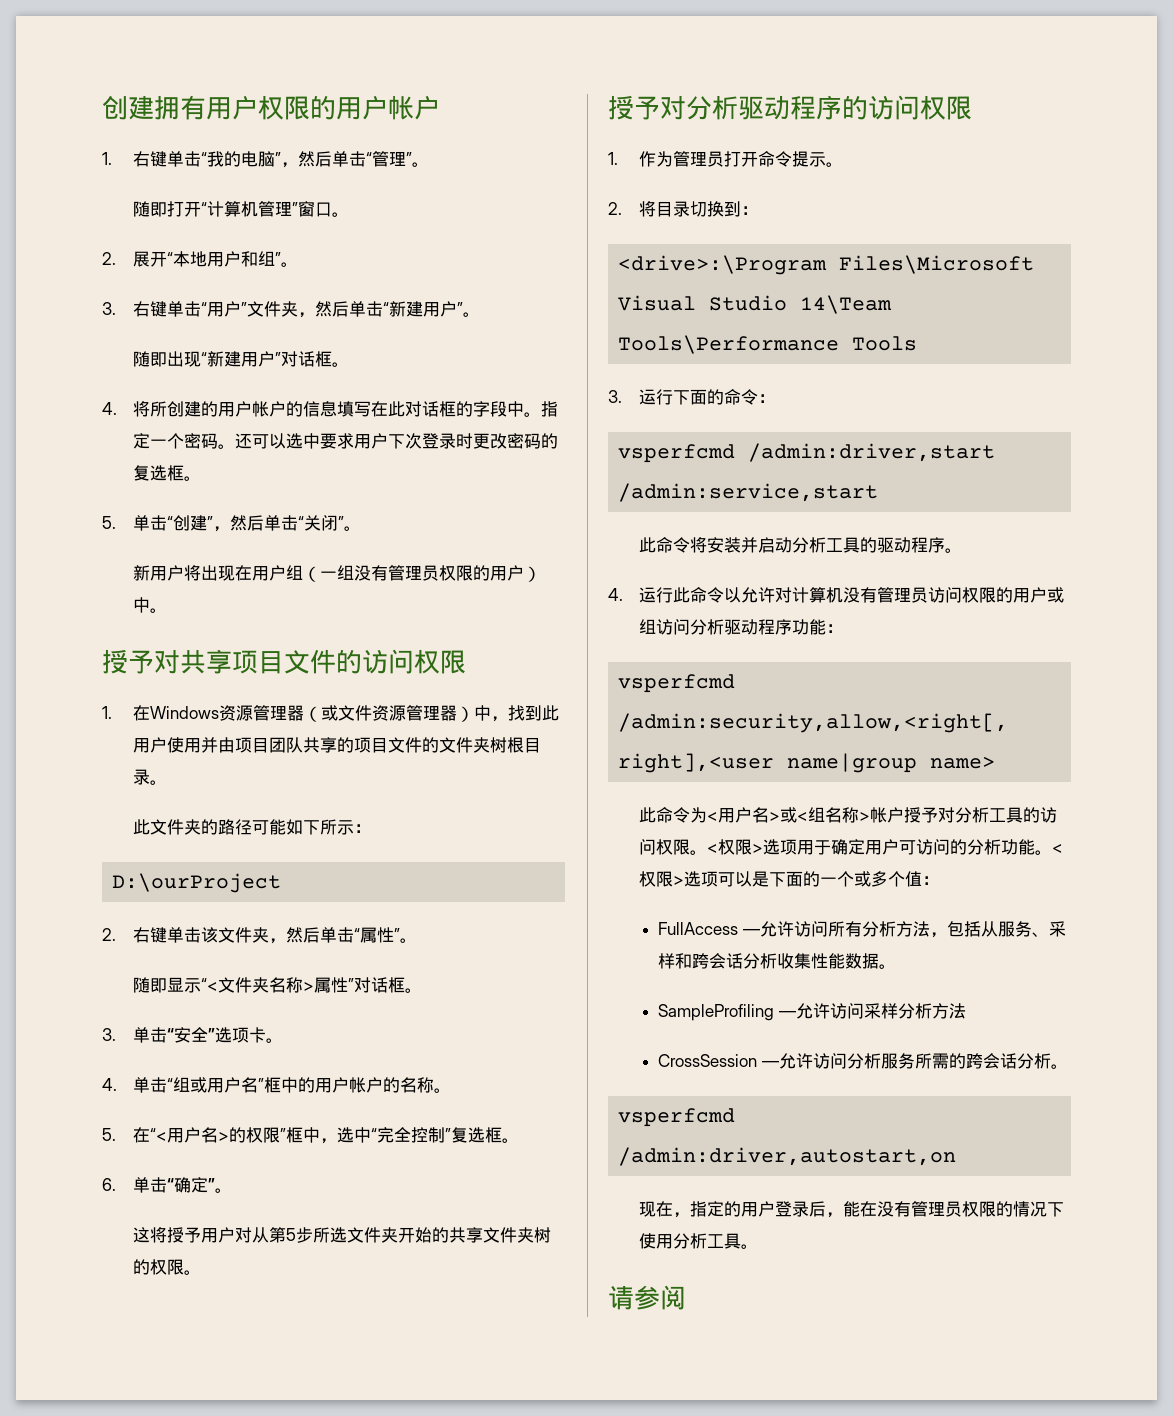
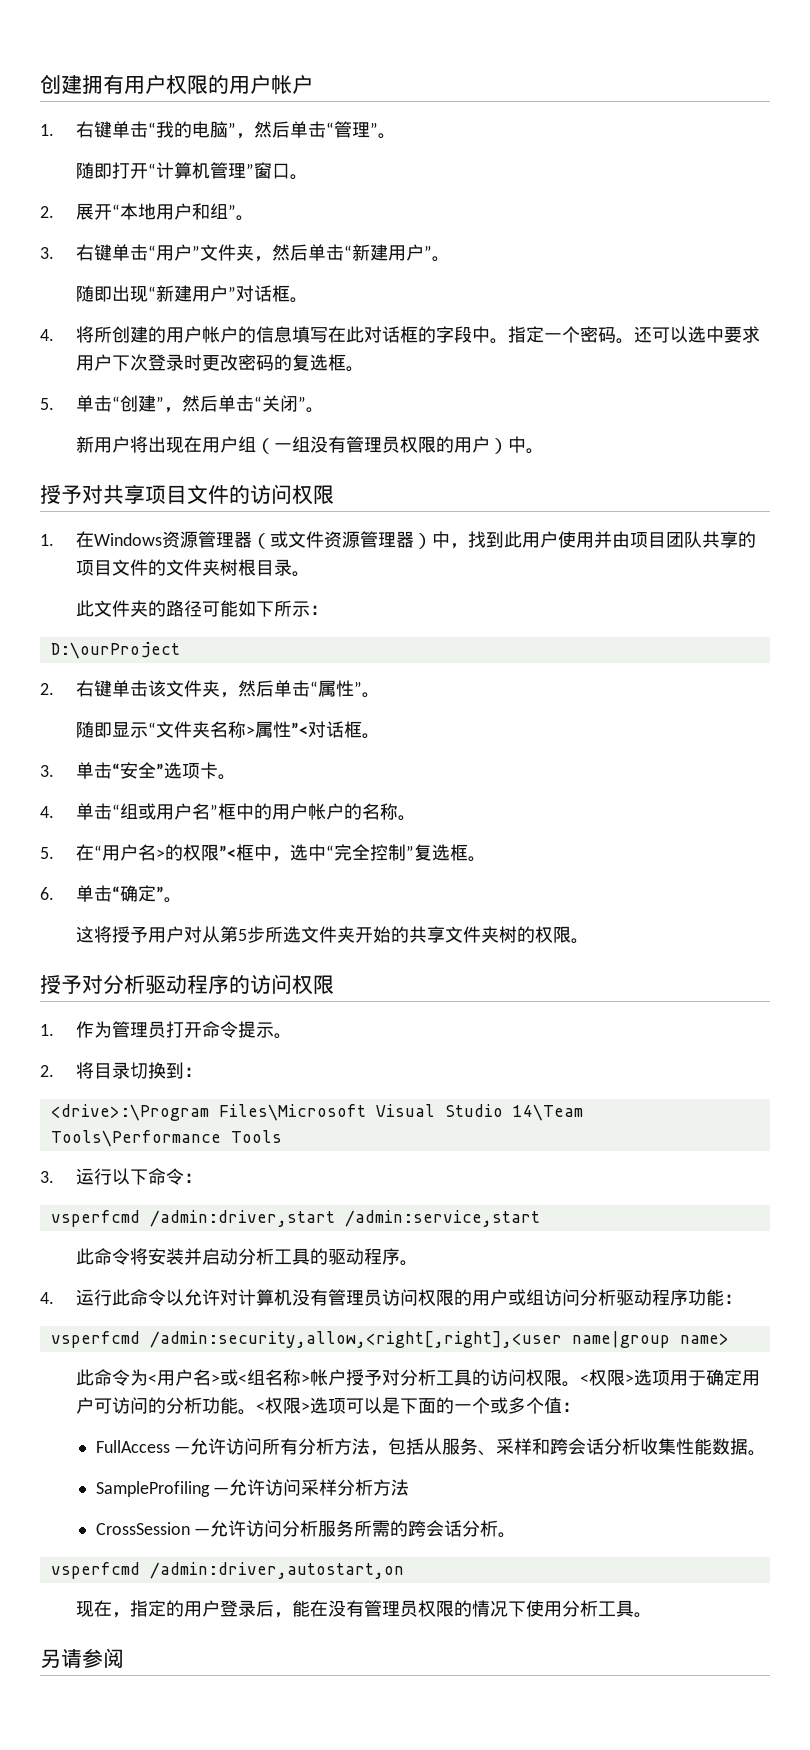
- 随即显示“<文件夹名称>属性”对话框。
+ 随即显示“文件夹名称>属性”<对话框。
- 5.在“<用户名>的权限”框中，选中“完全控制”复选框。
+ 5.在“用户名>的权限”<框中，选中“完全控制”复选框。
- 3.运行下面的命令：
+ 3.运行以下命令：
- 请参阅
+ 另请参阅

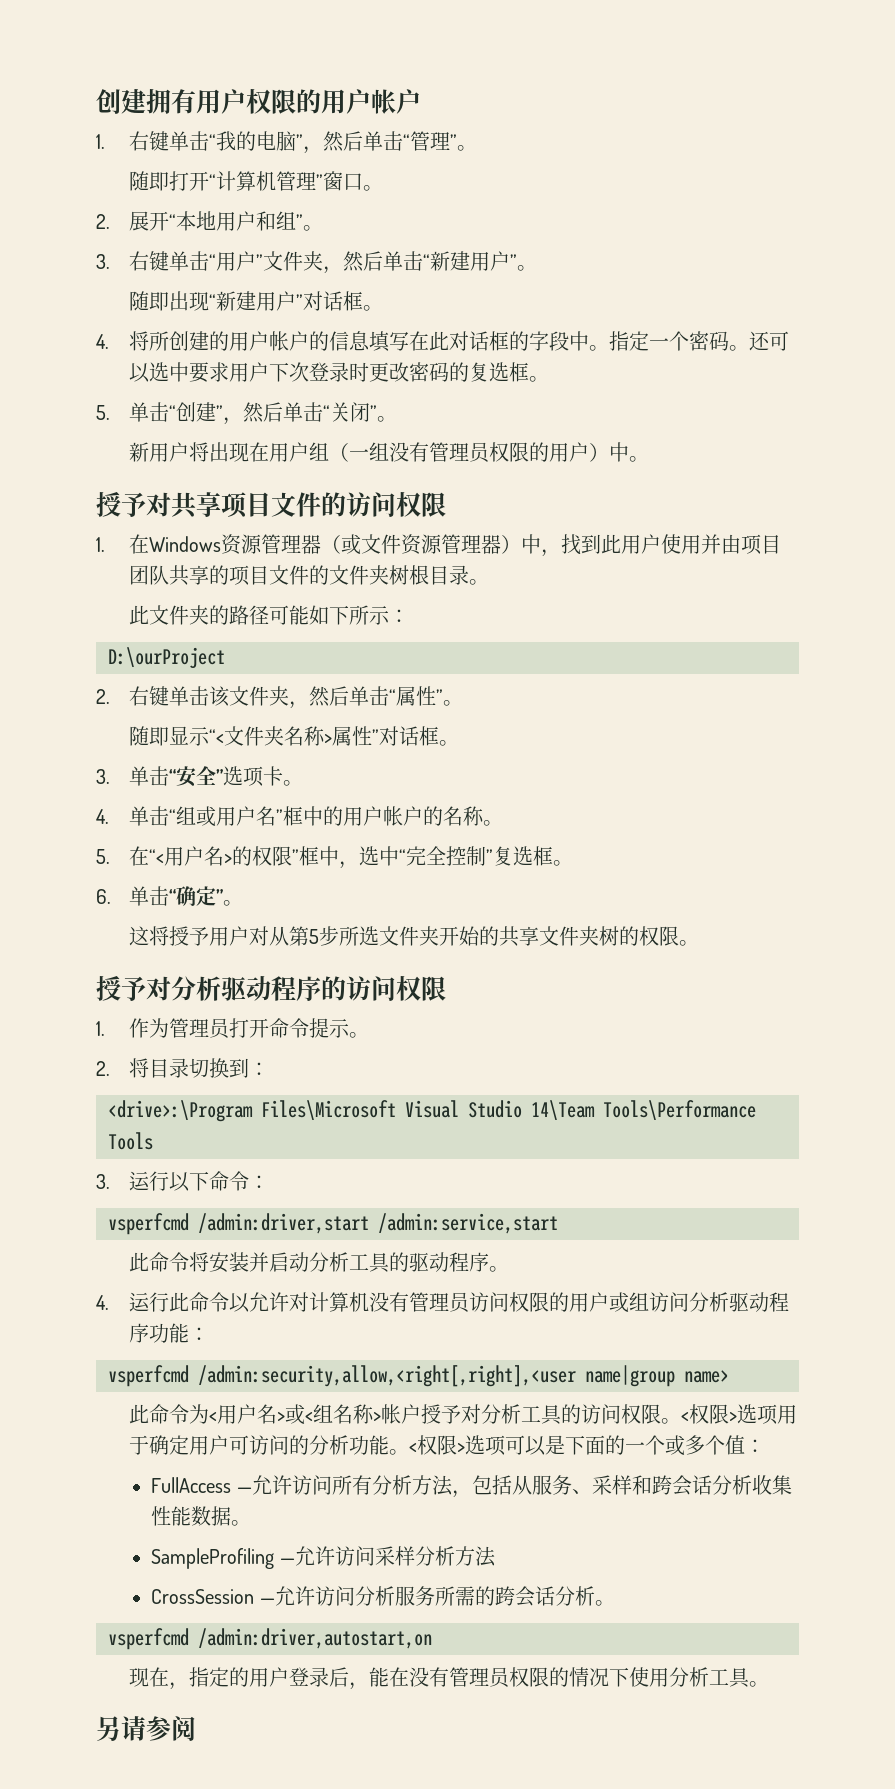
- 随即显示“文件夹名称>属性”<对话框。
+ 随即显示“<文件夹名称>属性”对话框。
- 5.在“用户名>的权限”<框中，选中“完全控制”复选框。
+ 5.在“<用户名>的权限”框中，选中“完全控制”复选框。

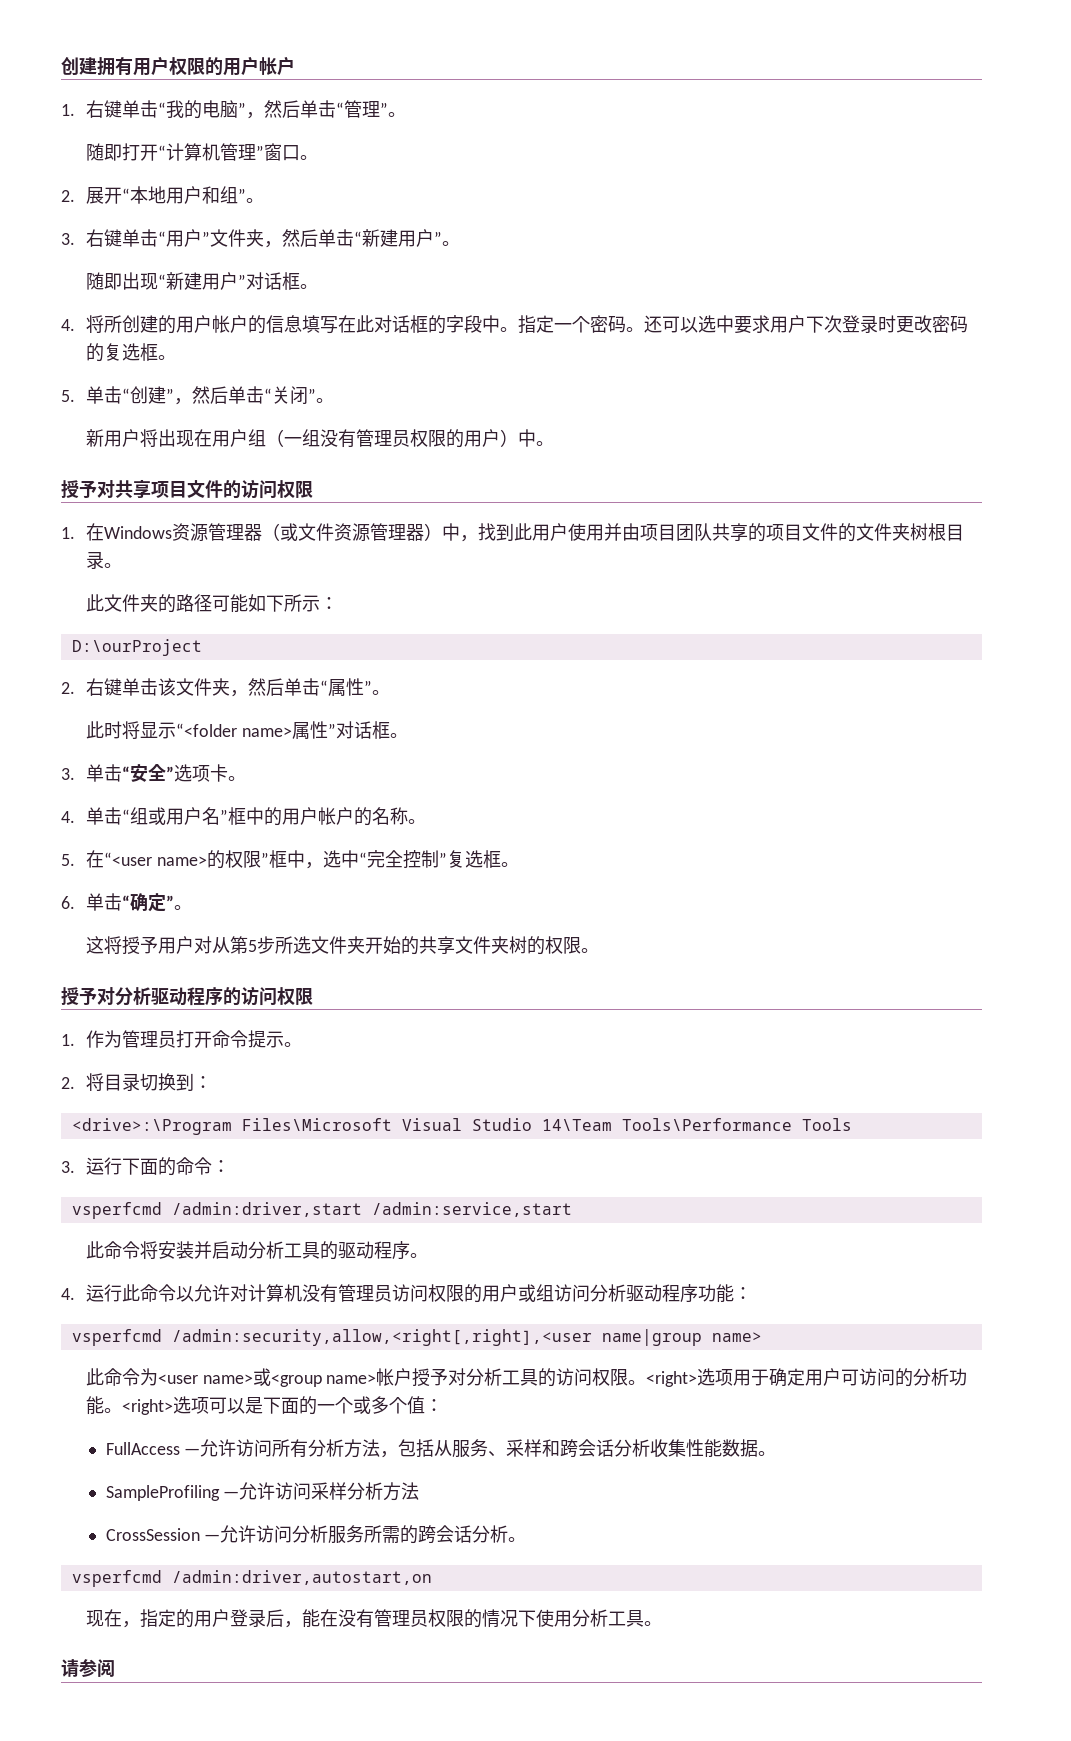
- 随即显示“<文件夹名称>属性”对话框。
+ 此时将显示“<folder name>属性”对话框。
- 5.在“<用户名>的权限”框中，选中“完全控制”复选框。
+ 5.在“<user name>的权限”框中，选中“完全控制”复选框。
- 3.运行以下命令：
+ 3.运行下面的命令：
- 此命令为<用户名>或<组名称>帐户授予对分析工具的访问权限。
+ 此命令为<user name>或<group name>帐户授予对分析工具的访问权限。
- <权限>选项用于确定用户可访问的分析功能。
+ <right>选项用于确定用户可访问的分析功能。
- <权限>选项可以是下面的一个或多个值：
+ <right>选项可以是下面的一个或多个值：
- 另请参阅
+ 请参阅

